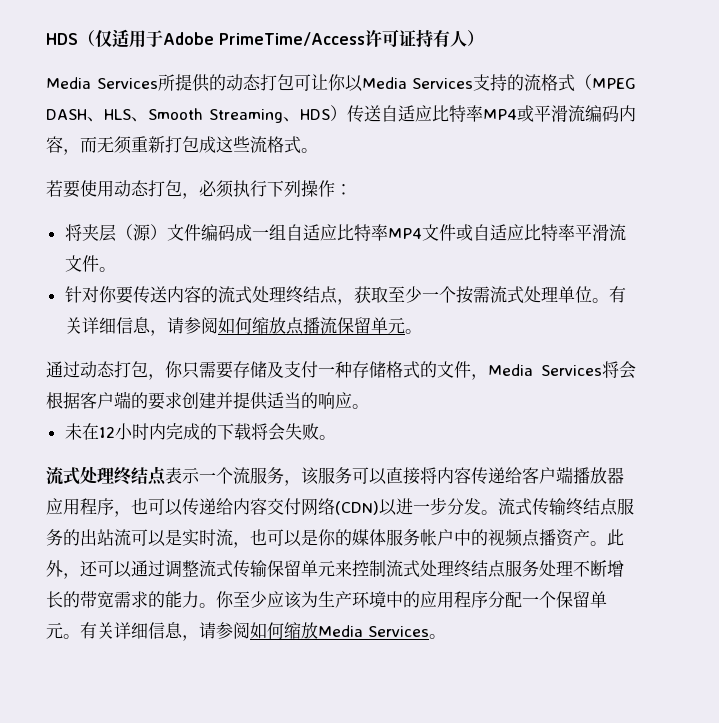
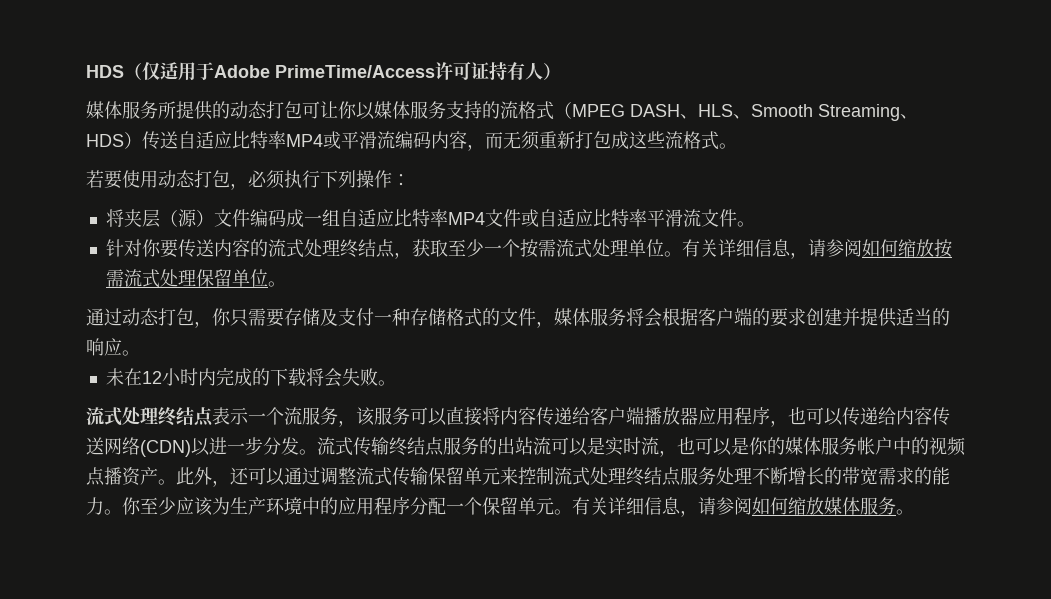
- Media Services所提供的动态打包可让你以Media Services支持的流格式（MPEG DASH、HLS、Smooth Streaming、HDS）传送自适应比特率MP4或平滑流编码内容，而无须重新打包成这些流格式。
+ 媒体服务所提供的动态打包可让你以媒体服务支持的流格式（MPEG DASH、HLS、Smooth Streaming、HDS）传送自适应比特率MP4或平滑流编码内容，而无须重新打包成这些流格式。
- 有关详细信息，请参阅如何缩放点播流保留单元。
+ 有关详细信息，请参阅如何缩放按需流式处理保留单位。
- 通过动态打包，你只需要存储及支付一种存储格式的文件，Media Services将会根据客户端的要求创建并提供适当的响应。
+ 通过动态打包，你只需要存储及支付一种存储格式的文件，媒体服务将会根据客户端的要求创建并提供适当的响应。
- 流式处理终结点表示一个流服务，该服务可以直接将内容传递给客户端播放器应用程序，也可以传递给内容交付网络(CDN)以进一步分发。
+ 流式处理终结点表示一个流服务，该服务可以直接将内容传递给客户端播放器应用程序，也可以传递给内容传送网络(CDN)以进一步分发。
- 有关详细信息，请参阅如何缩放Media Services。
+ 有关详细信息，请参阅如何缩放媒体服务。

